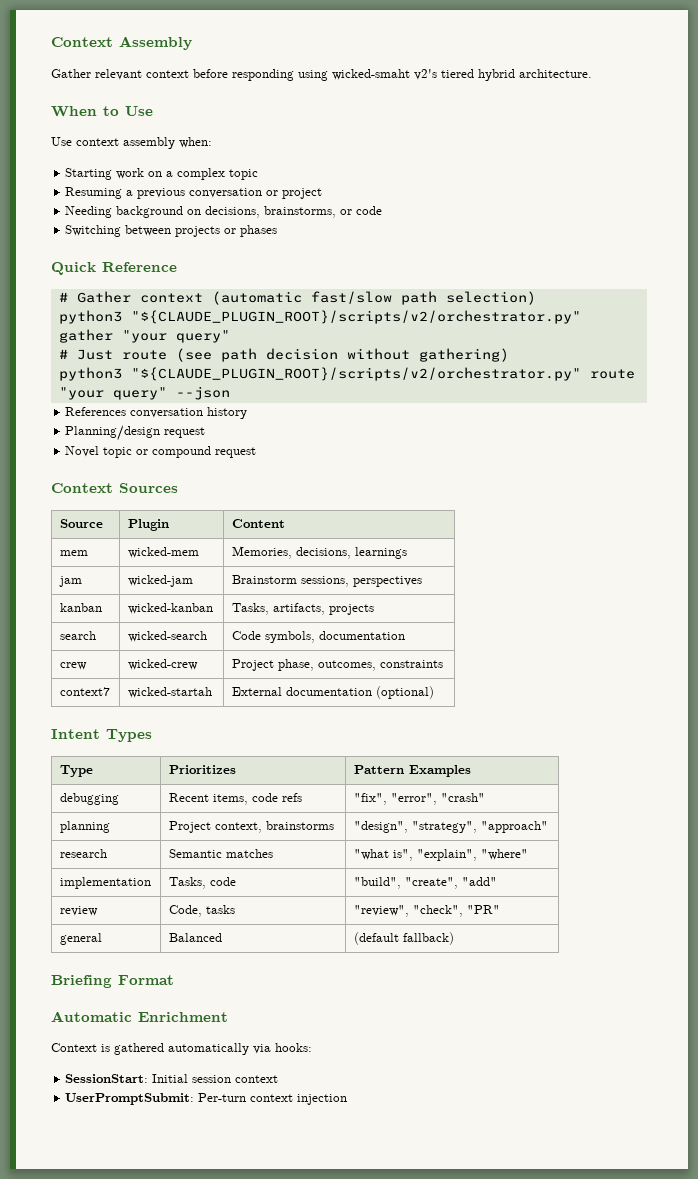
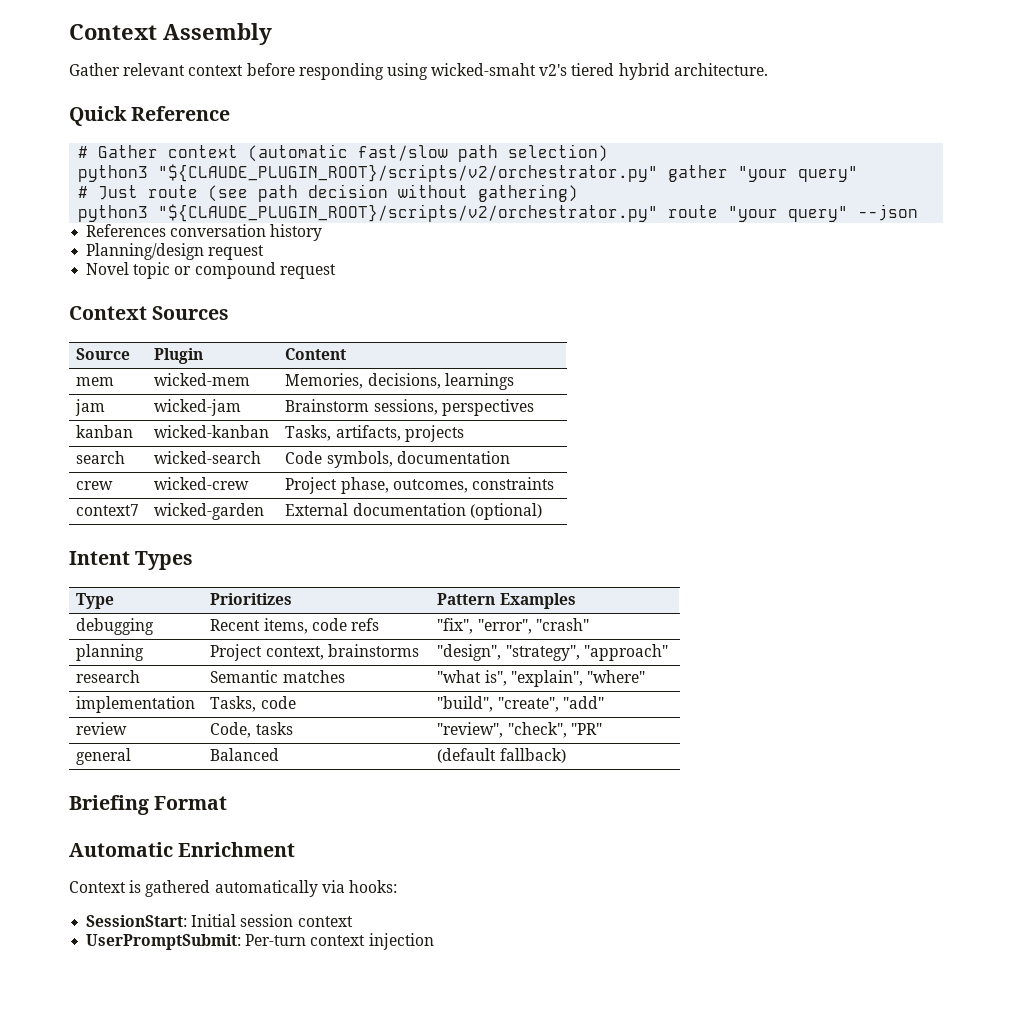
- When to Use
- Use context assembly when:
- Starting work on a complex topic
- Resuming a previous conversation or project
- Needing background on decisions, brainstorms, or code
- Switching between projects or phases
- context7 | wicked-startah | External documentation (optional)
+ context7 | wicked-garden | External documentation (optional)

